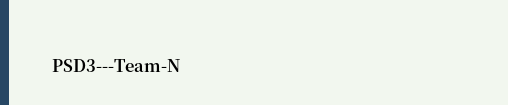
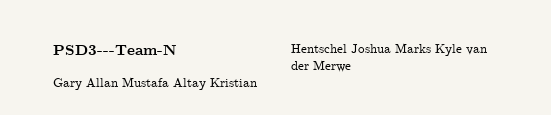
+ Gary Allan Mustafa Altay Kristian Hentschel Joshua Marks Kyle van der Merwe

